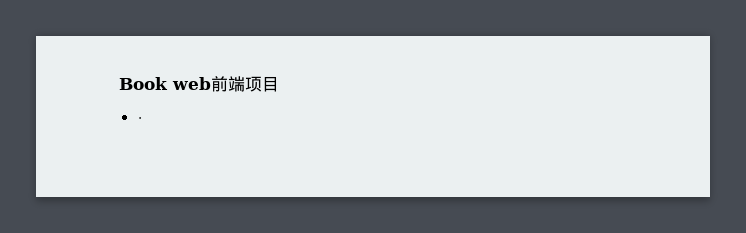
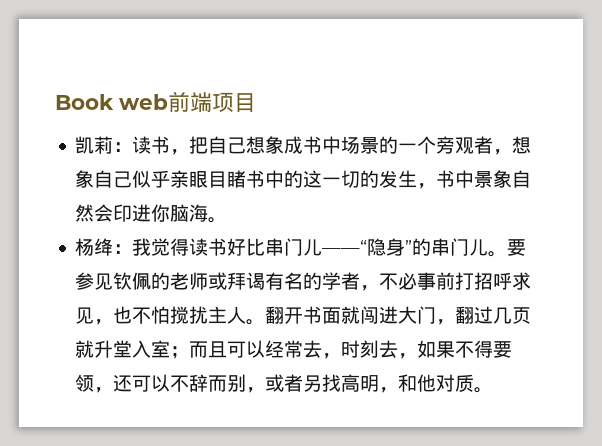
- ·
+ 凯莉：读书，把自己想象成书中场景的一个旁观者，想象自己似乎亲眼目睹书中的这一切的发生，书中景象自然会印进你脑海。
+ 杨绛：我觉得读书好比串门儿——“隐身”的串门儿。要参见钦佩的老师或拜谒有名的学者，不必事前打招呼求见，也不怕搅扰主人。翻开书面就闯进大门，翻过几页就升堂入室；而且可以经常去，时刻去，如果不得要领，还可以不辞而别，或者另找高明，和他对质。

